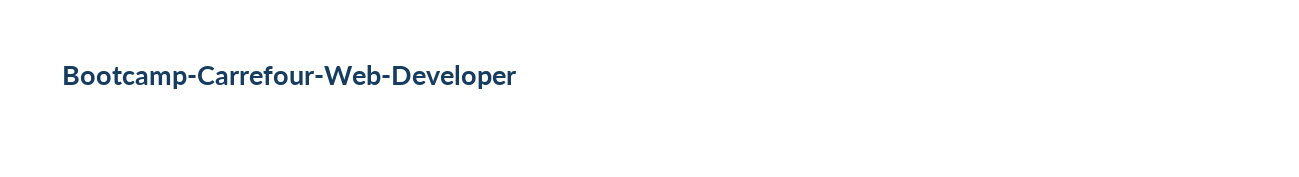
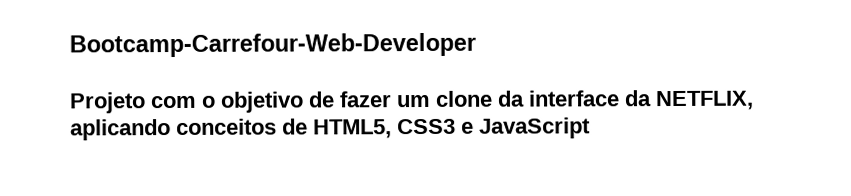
+ Projeto com o objetivo de fazer um clone da interface da NETFLIX, aplicando conceitos de HTML5, CSS3 e JavaScript

